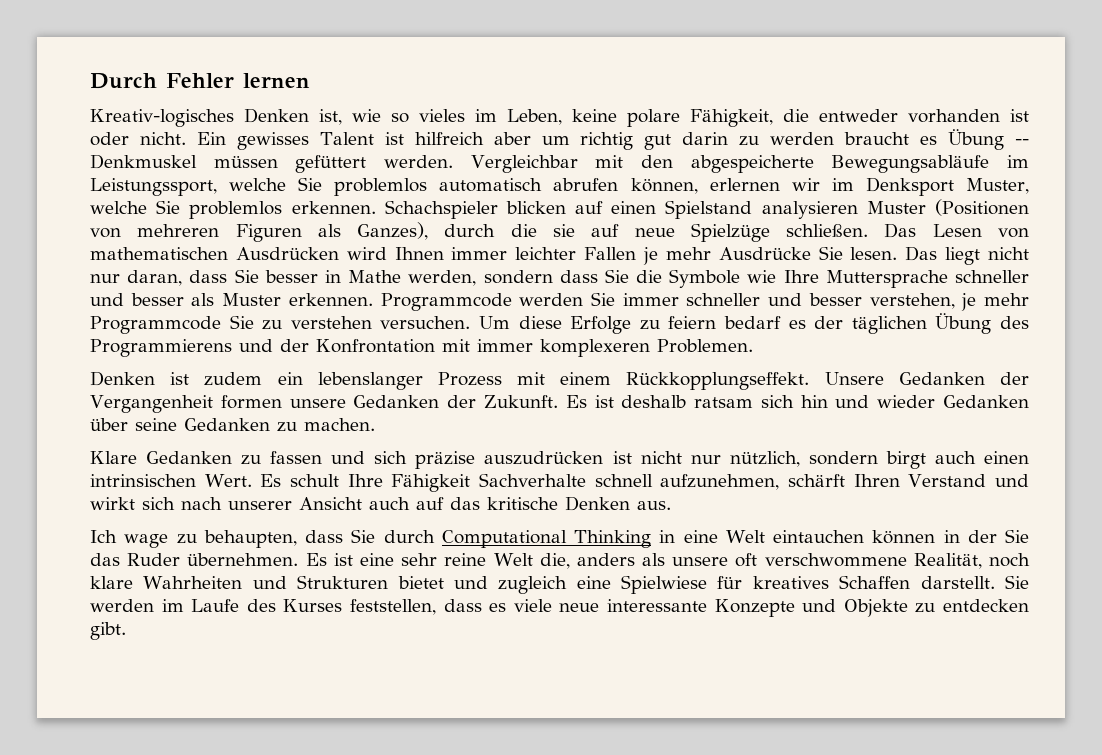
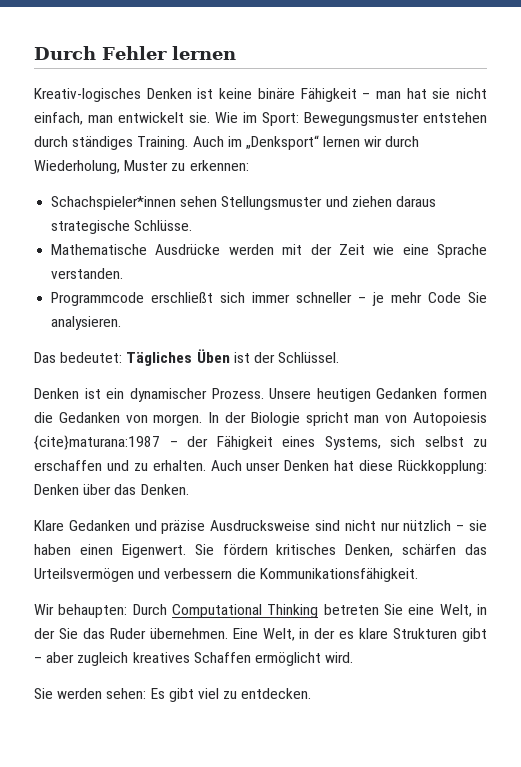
- Kreativ-logisches Denken ist, wie so vieles im Leben, keine polare Fähigkeit, die entweder vorhanden ist oder nicht. Ein gewisses Talent ist hilfreich aber um richtig gut darin zu werden braucht es Übung -- Denkmuskel müssen gefüttert werden. Vergleichbar mit den abgespeicherte Bewegungsabläufe im Leistungssport, welche Sie problemlos automatisch abrufen können, erlernen wir im Denksport Muster, welche Sie problemlos erkennen. Schachspieler blicken auf einen Spielstand analysieren Muster (Positionen von mehreren Figuren als Ganzes), durch die sie auf neue Spielzüge schließen. Das Lesen von mathematischen Ausdrücken wird Ihnen immer leichter Fallen je mehr Ausdrücke Sie lesen. Das liegt nicht nur daran, dass Sie besser in Mathe werden, sondern dass Sie die Symbole wie Ihre Muttersprache schneller und besser als Muster erkennen. Programmcode werden Sie immer schneller und besser verstehen, je mehr Programmcode Sie zu verstehen versuchen. Um diese Erfolge zu feiern bedarf es der täglichen Übung des Programmierens und der Konfrontation mit immer komplexeren Problemen.
- Denken ist zudem ein lebenslanger Prozess mit einem Rückkopplungseffekt. Unsere Gedanken der Vergangenheit formen unsere Gedanken der Zukunft. Es ist deshalb ratsam sich hin und wieder Gedanken über seine Gedanken zu machen.
- Klare Gedanken zu fassen und sich präzise auszudrücken ist nicht nur nützlich, sondern birgt auch einen intrinsischen Wert. Es schult Ihre Fähigkeit Sachverhalte schnell aufzunehmen, schärft Ihren Verstand und wirkt sich nach unserer Ansicht auch auf das kritische Denken aus.
- Ich wage zu behaupten, dass Sie durch Computational Thinking in eine Welt eintauchen können in der Sie das Ruder übernehmen.
+ Kreativ-logisches Denken ist keine binäre Fähigkeit – man hat sie nicht einfach, man entwickelt sie. Wie im Sport: Bewegungsmuster entstehen durch ständiges Training. Auch im „Denksport“ lernen wir durch Wiederholung, Muster zu erkennen:
+ Schachspieler*innen sehen Stellungsmuster und ziehen daraus strategische Schlüsse.
+ Mathematische Ausdrücke werden mit der Zeit wie eine Sprache verstanden.
+ Programmcode erschließt sich immer schneller – je mehr Code Sie analysieren.
+ Das bedeutet: Tägliches Üben ist der Schlüssel.
+ Denken ist ein dynamischer Prozess. Unsere heutigen Gedanken formen die Gedanken von morgen. In der Biologie spricht man von Autopoiesis {cite}maturana:1987 – der Fähigkeit eines Systems, sich selbst zu erschaffen und zu erhalten. Auch unser Denken hat diese Rückkopplung: Denken über das Denken.
+ Klare Gedanken und präzise Ausdrucksweise sind nicht nur nützlich – sie haben einen Eigenwert. Sie fördern kritisches Denken, schärfen das Urteilsvermögen und verbessern die Kommunikationsfähigkeit.
+ Wir behaupten: Durch Computational Thinking betreten Sie eine Welt, in der Sie das Ruder übernehmen.
- Es ist eine sehr reine Welt die, anders als unsere oft verschwommene Realität, noch klare Wahrheiten und Strukturen bietet und zugleich eine Spielwiese für kreatives Schaffen darstellt. Sie werden im Laufe des Kurses feststellen, dass es viele neue interessante Konzepte und Objekte zu entdecken gibt.
+ Eine Welt, in der es klare Strukturen gibt – aber zugleich kreatives Schaffen ermöglicht wird.
+ Sie werden sehen: Es gibt viel zu entdecken.

